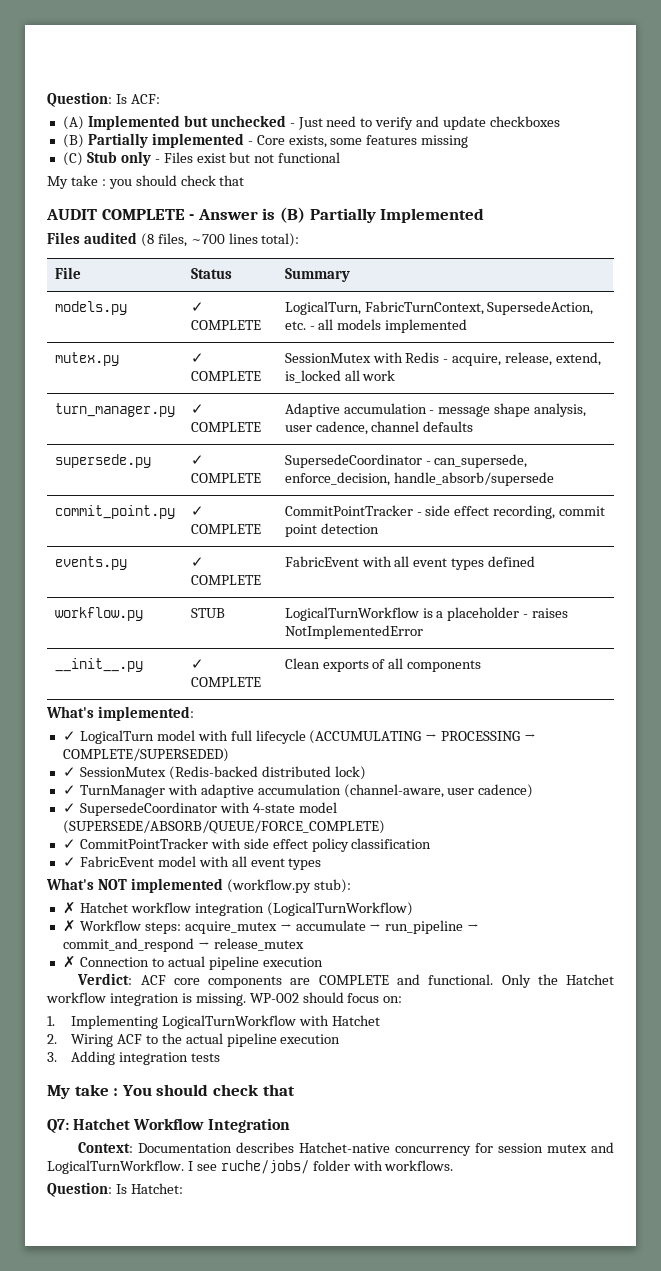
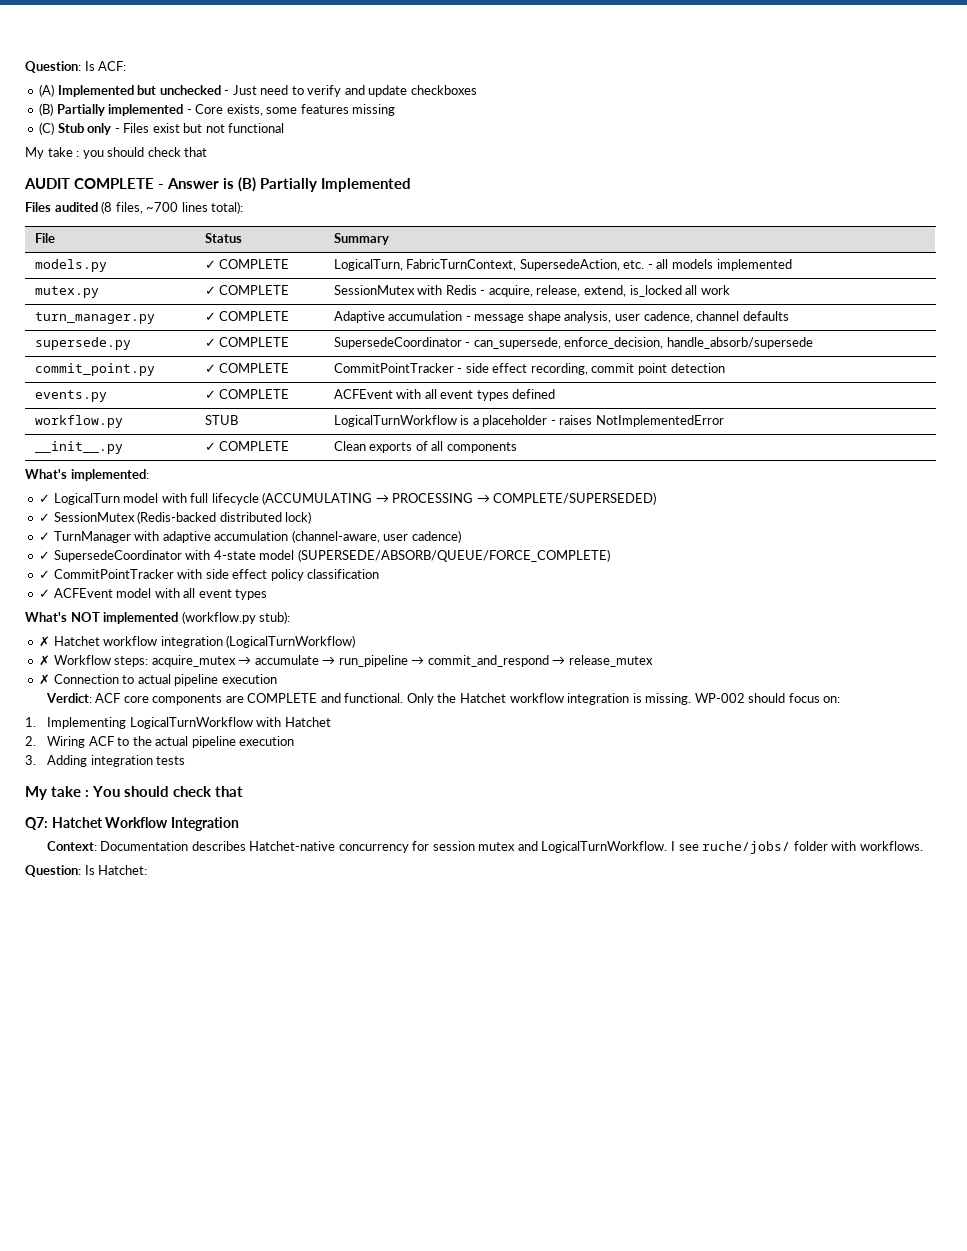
- events.py | ✓ COMPLETE | FabricEvent with all event types defined
+ events.py | ✓ COMPLETE | ACFEvent with all event types defined
- ✓ FabricEvent model with all event types
+ ✓ ACFEvent model with all event types

